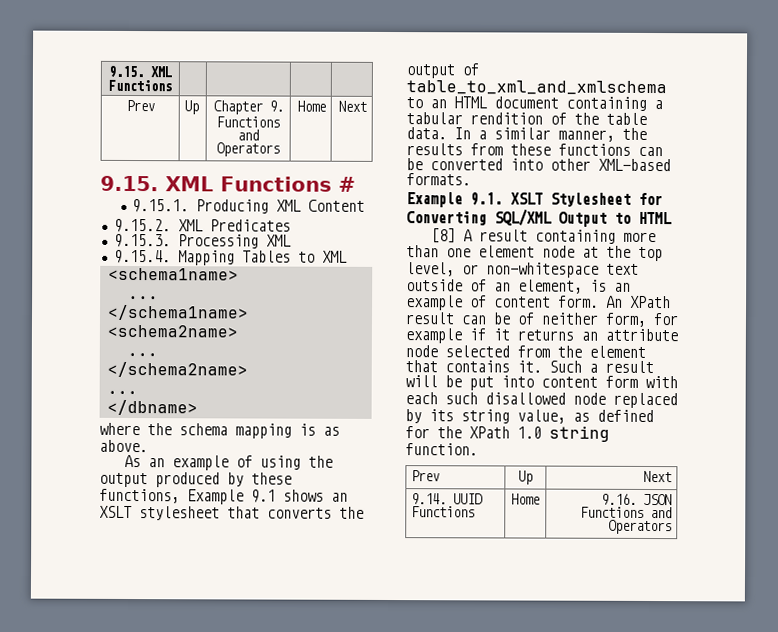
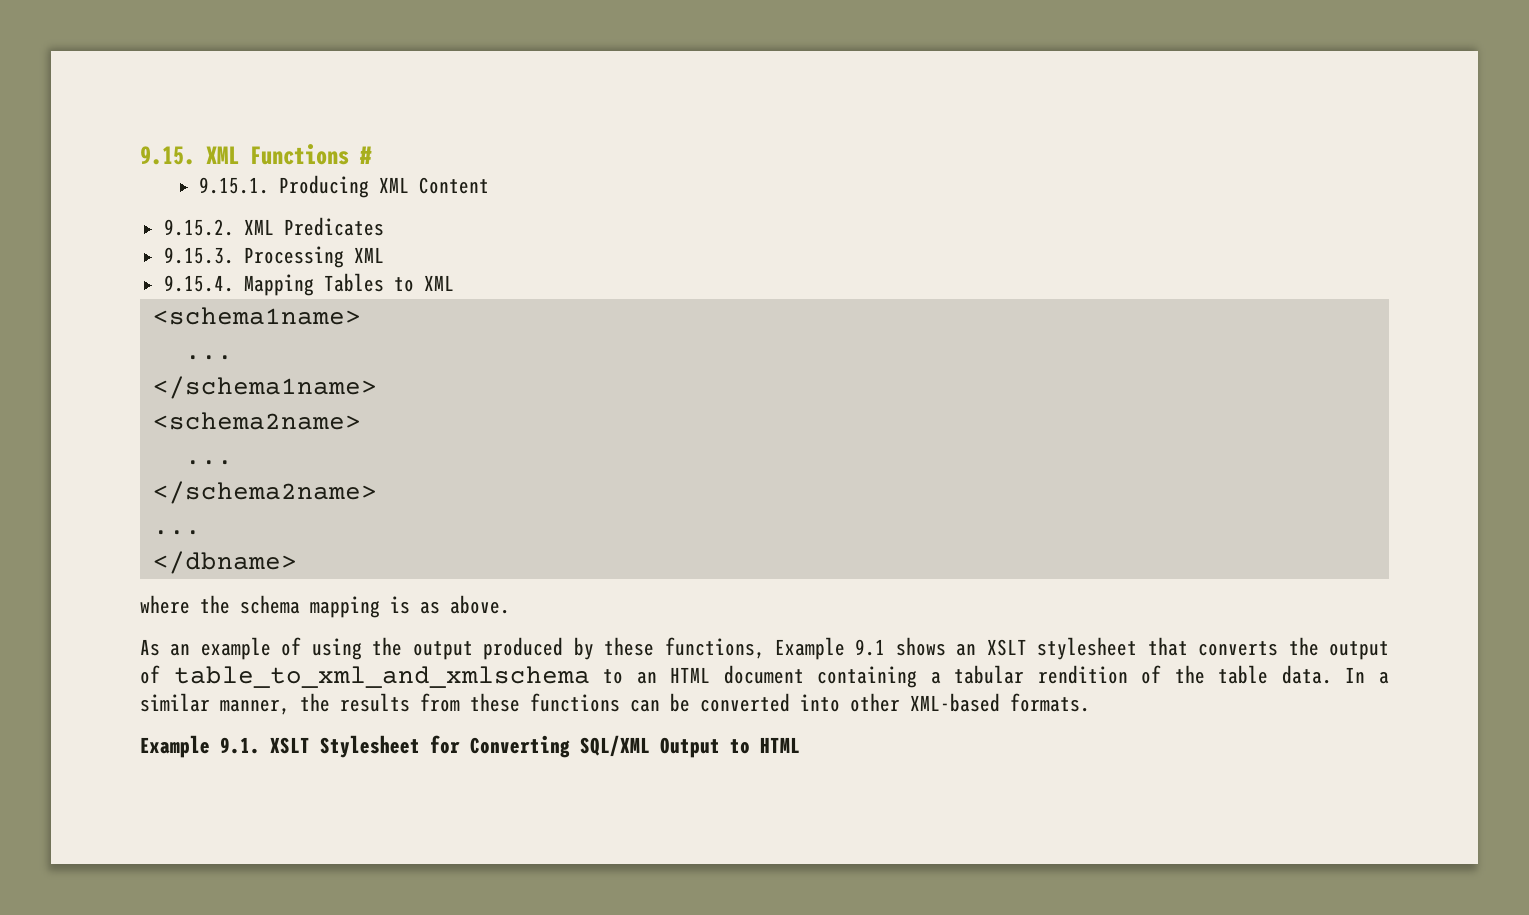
- 9.15. XML Functions | | | |
- Prev | Up | Chapter 9. Functions and Operators | Home | Next
- [8] A result containing more than one element node at the top level, or non-whitespace text outside of an element, is an example of content form. An XPath result can be of neither form, for example if it returns an attribute node selected from the element that contains it. Such a result will be put into content form with each such disallowed node replaced by its string value, as defined for the XPath 1.0 string function.
- Prev | Up | Next
- 9.14. UUID Functions | Home | 9.16. JSON Functions and Operators

